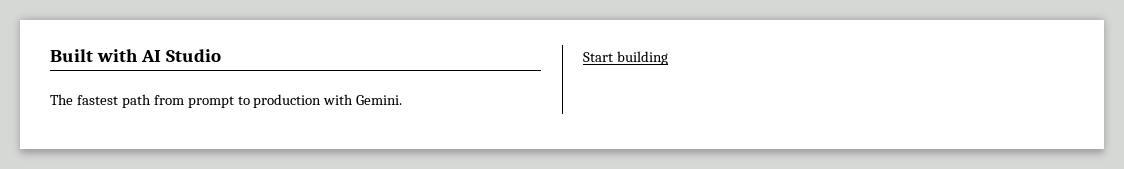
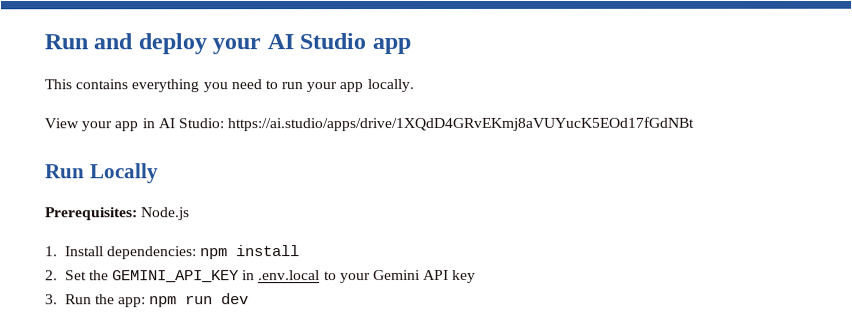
- Built with AI Studio
- The fastest path from prompt to production with Gemini.
- Start building
+ Run and deploy your AI Studio app
+ This contains everything you need to run your app locally.
+ View your app in AI Studio: https://ai.studio/apps/drive/1XQdD4GRvEKmj8aVUYucK5EOd17fGdNBt
+ Run Locally
+ Prerequisites: Node.js
+ 1. Install dependencies: npm install
+ 2. Set the GEMINI_API_KEY in .env.local to your Gemini API key
+ 3. Run the app: npm run dev

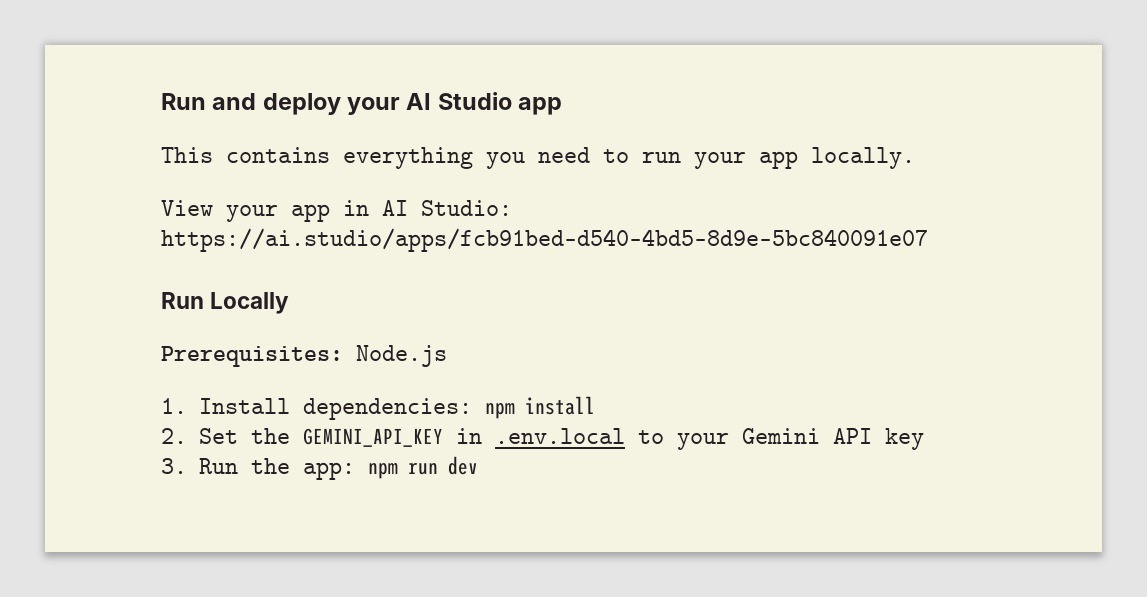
- View your app in AI Studio: https://ai.studio/apps/drive/1XQdD4GRvEKmj8aVUYucK5EOd17fGdNBt
+ View your app in AI Studio: https://ai.studio/apps/fcb91bed-d540-4bd5-8d9e-5bc840091e07

